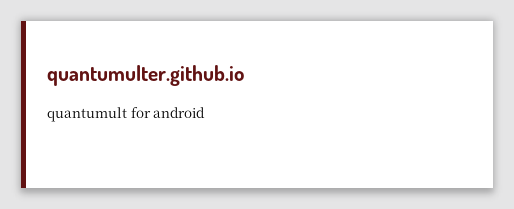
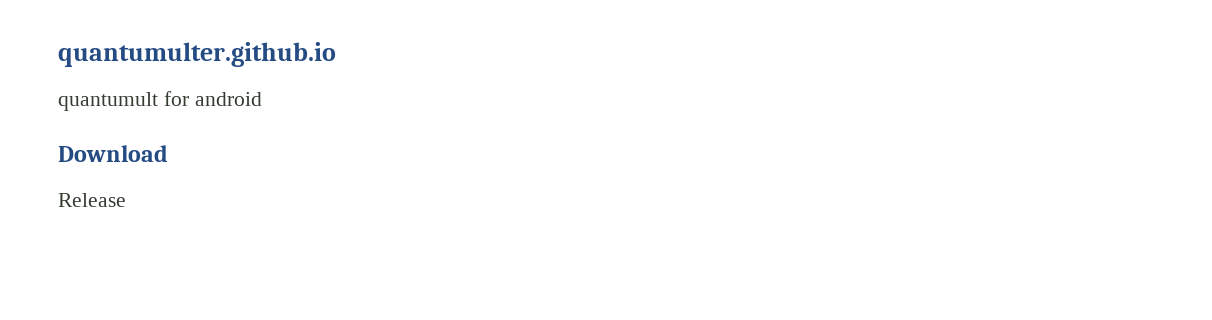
+ Download
+ Release

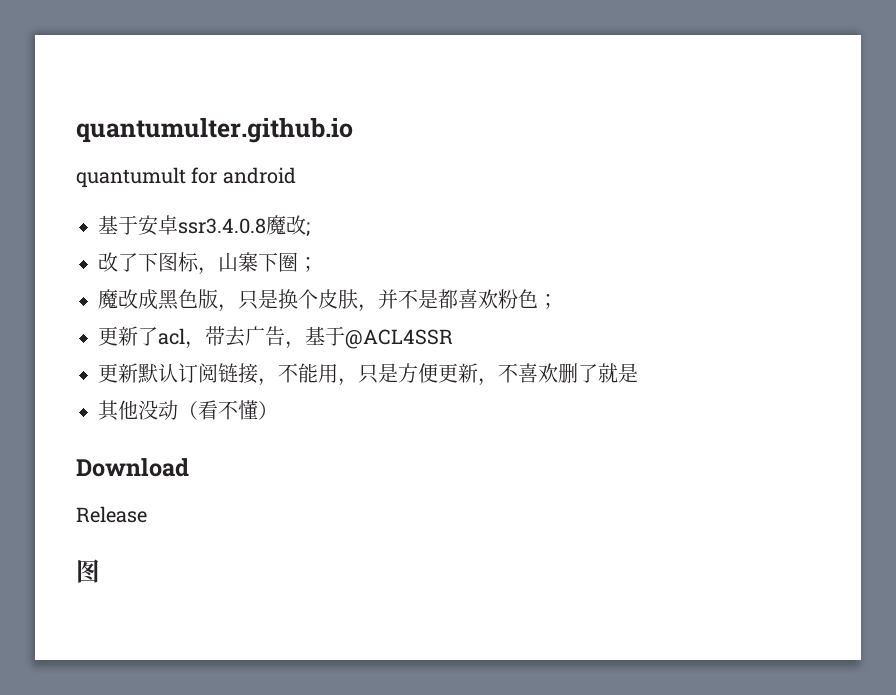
+ 基于安卓ssr3.4.0.8魔改;
+ 改了下图标，山寨下圈；
+ 魔改成黑色版，只是换个皮肤，并不是都喜欢粉色；
+ 更新了acl，带去广告，基于@ACL4SSR
+ 更新默认订阅链接，不能用，只是方便更新，不喜欢删了就是
+ 其他没动（看不懂）
  Release
+ 图

